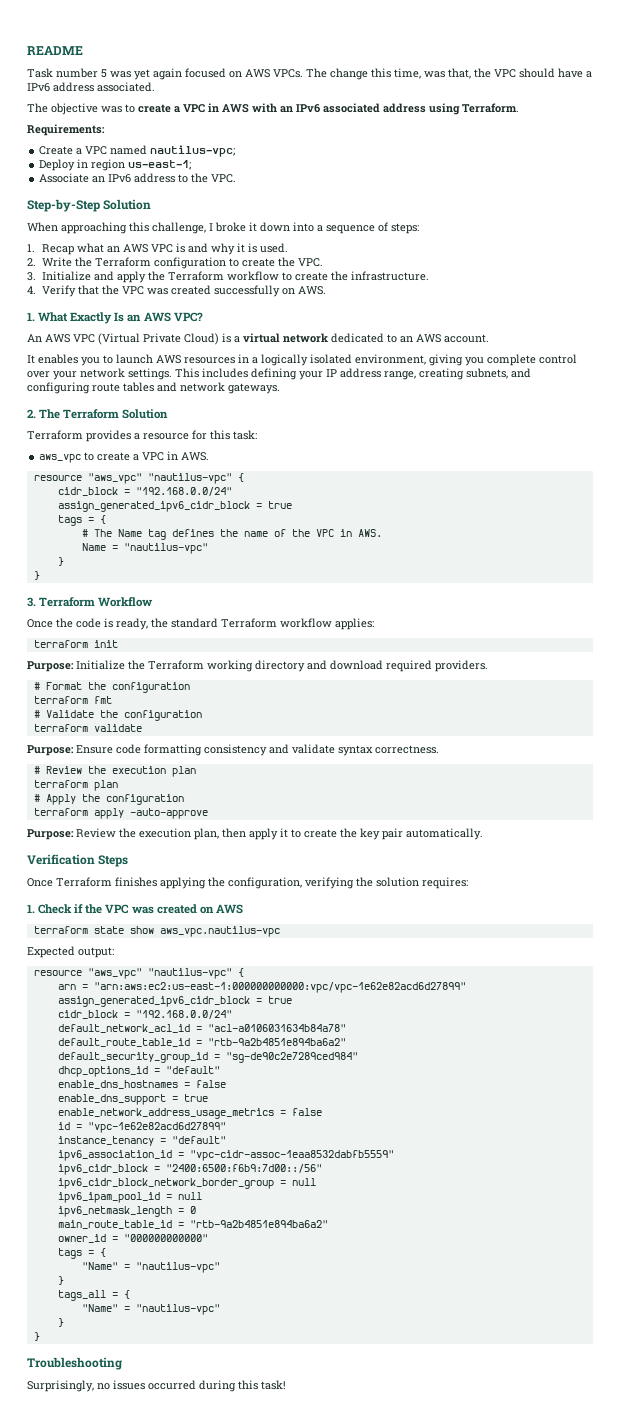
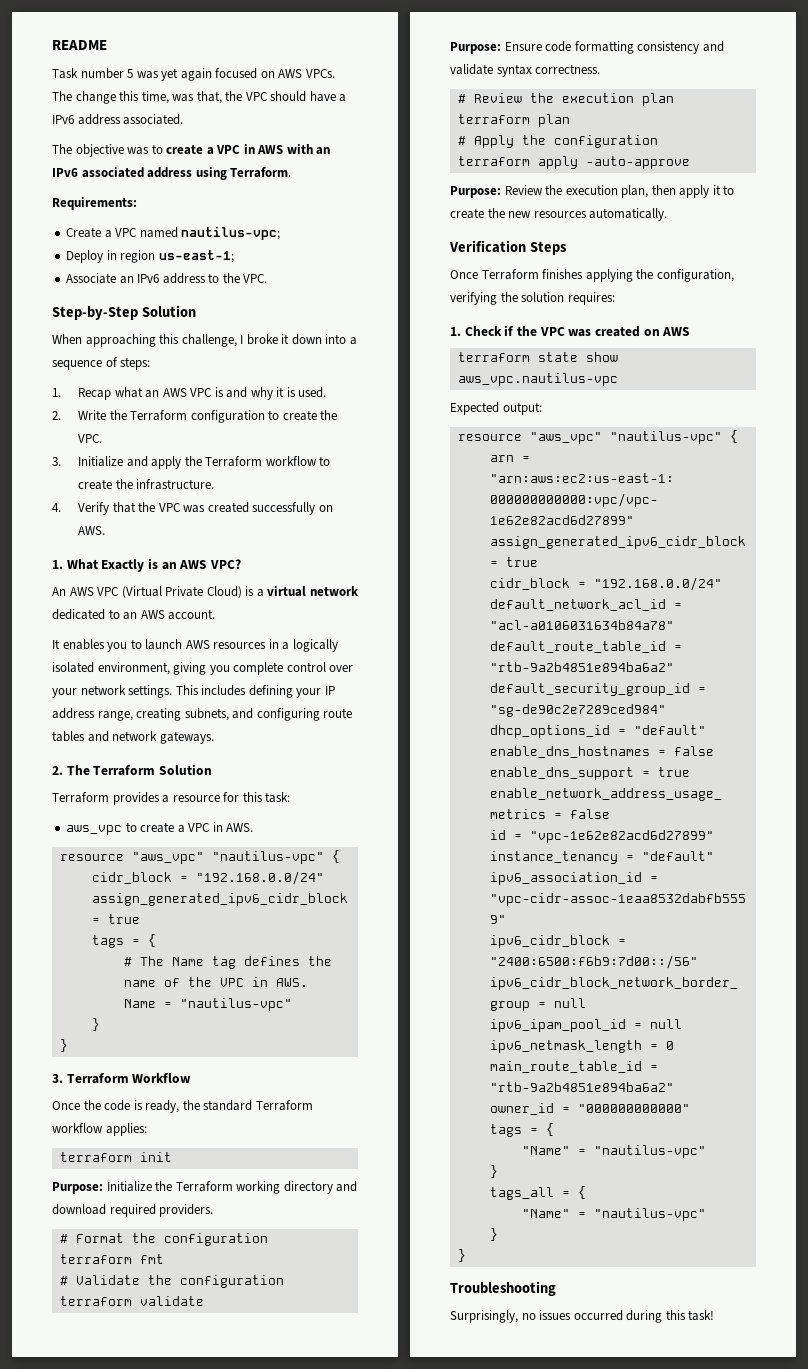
- 1. What Exactly Is an AWS VPC?
+ 1. What Exactly is an AWS VPC?
- Purpose: Review the execution plan, then apply it to create the key pair automatically.
+ Purpose: Review the execution plan, then apply it to create the new resources automatically.

